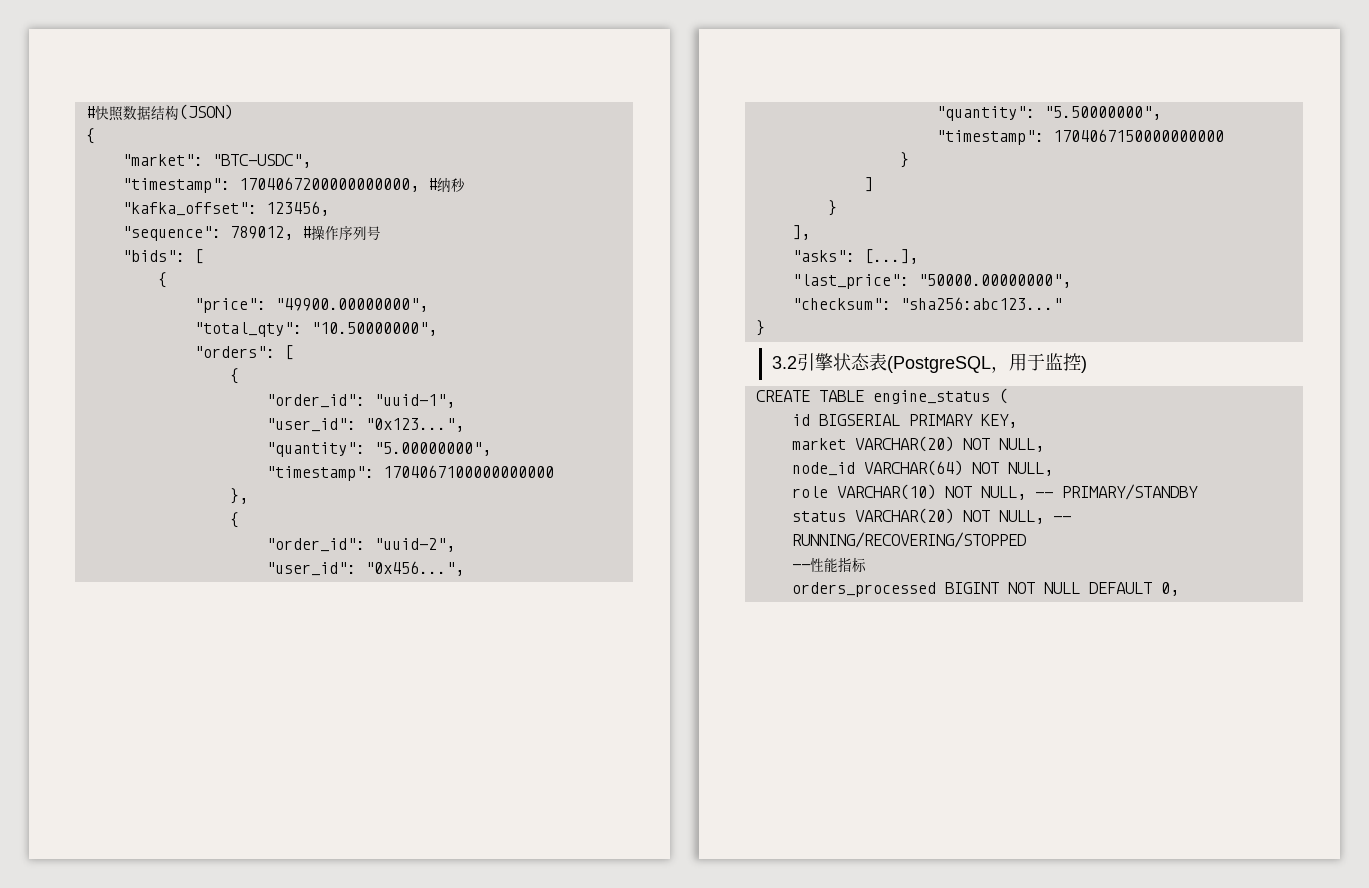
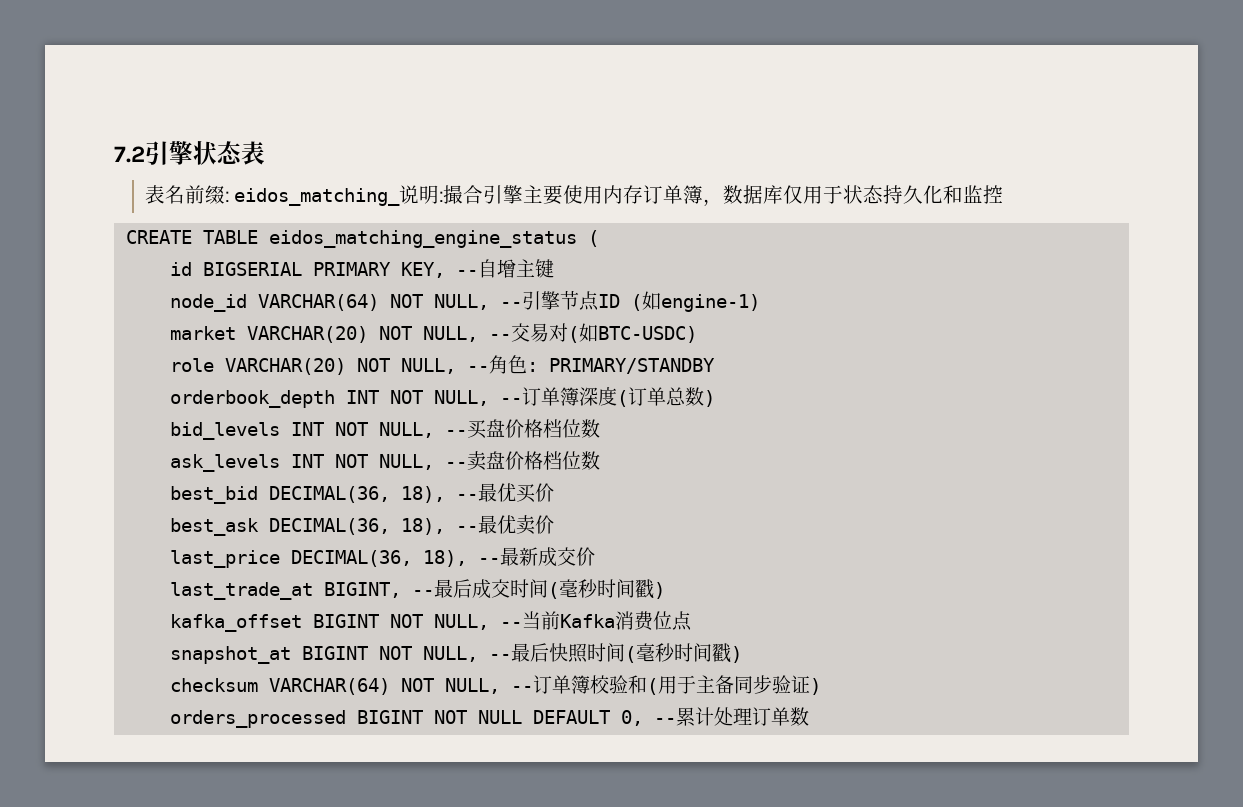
- #快照数据结构(JSON)
- {
- "market": "BTC-USDC",
- "timestamp": 1704067200000000000, #纳秒
- "kafka_offset": 123456,
- "sequence": 789012, #操作序列号
- "bids": [
- {
- "price": "49900.00000000",
- "total_qty": "10.50000000",
- "orders": [
- {
- "order_id": "uuid-1",
- "user_id": "0x123...",
- "quantity": "5.00000000",
- "timestamp": 1704067100000000000
- },
- {
- "order_id": "uuid-2",
- "user_id": "0x456...",
- "quantity": "5.50000000",
- "timestamp": 1704067150000000000
- }
- ]
- }
- ],
- "asks": [...],
- "last_price": "50000.00000000",
- "checksum": "sha256:abc123..."
- }
- 3.2引擎状态表(PostgreSQL，用于监控)
+ 7.2引擎状态表
+ 表名前缀: eidos_matching_说明:撮合引擎主要使用内存订单簿，数据库仅用于状态持久化和监控
- CREATE TABLE engine_status (
+ CREATE TABLE eidos_matching_engine_status (
- id BIGSERIAL PRIMARY KEY,
- market VARCHAR(20) NOT NULL,
- node_id VARCHAR(64) NOT NULL,
- role VARCHAR(10) NOT NULL, -- PRIMARY/STANDBY
- status VARCHAR(20) NOT NULL, -- RUNNING/RECOVERING/STOPPED
- --性能指标
+ id BIGSERIAL PRIMARY KEY, --自增主键
+ node_id VARCHAR(64) NOT NULL, --引擎节点ID (如engine-1)
+ market VARCHAR(20) NOT NULL, --交易对(如BTC-USDC)
+ role VARCHAR(20) NOT NULL, --角色: PRIMARY/STANDBY
+ orderbook_depth INT NOT NULL, --订单簿深度(订单总数)
+ bid_levels INT NOT NULL, --买盘价格档位数
+ ask_levels INT NOT NULL, --卖盘价格档位数
+ best_bid DECIMAL(36, 18), --最优买价
+ best_ask DECIMAL(36, 18), --最优卖价
+ last_price DECIMAL(36, 18), --最新成交价
+ last_trade_at BIGINT, --最后成交时间(毫秒时间戳)
+ kafka_offset BIGINT NOT NULL, --当前Kafka消费位点
+ snapshot_at BIGINT NOT NULL, --最后快照时间(毫秒时间戳)
+ checksum VARCHAR(64) NOT NULL, --订单簿校验和(用于主备同步验证)
- orders_processed BIGINT NOT NULL DEFAULT 0,
+ orders_processed BIGINT NOT NULL DEFAULT 0, --累计处理订单数

